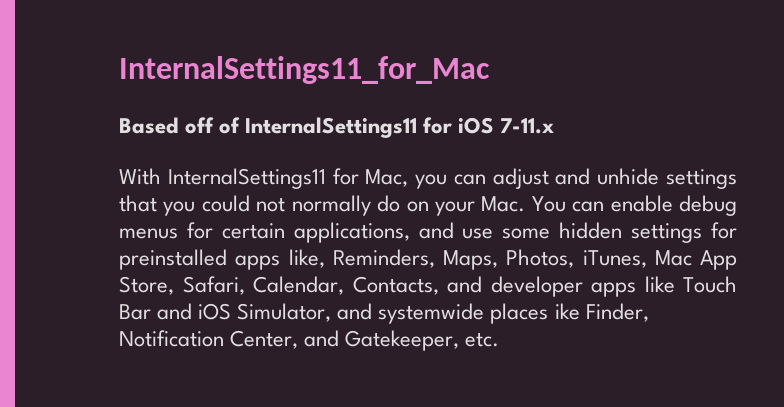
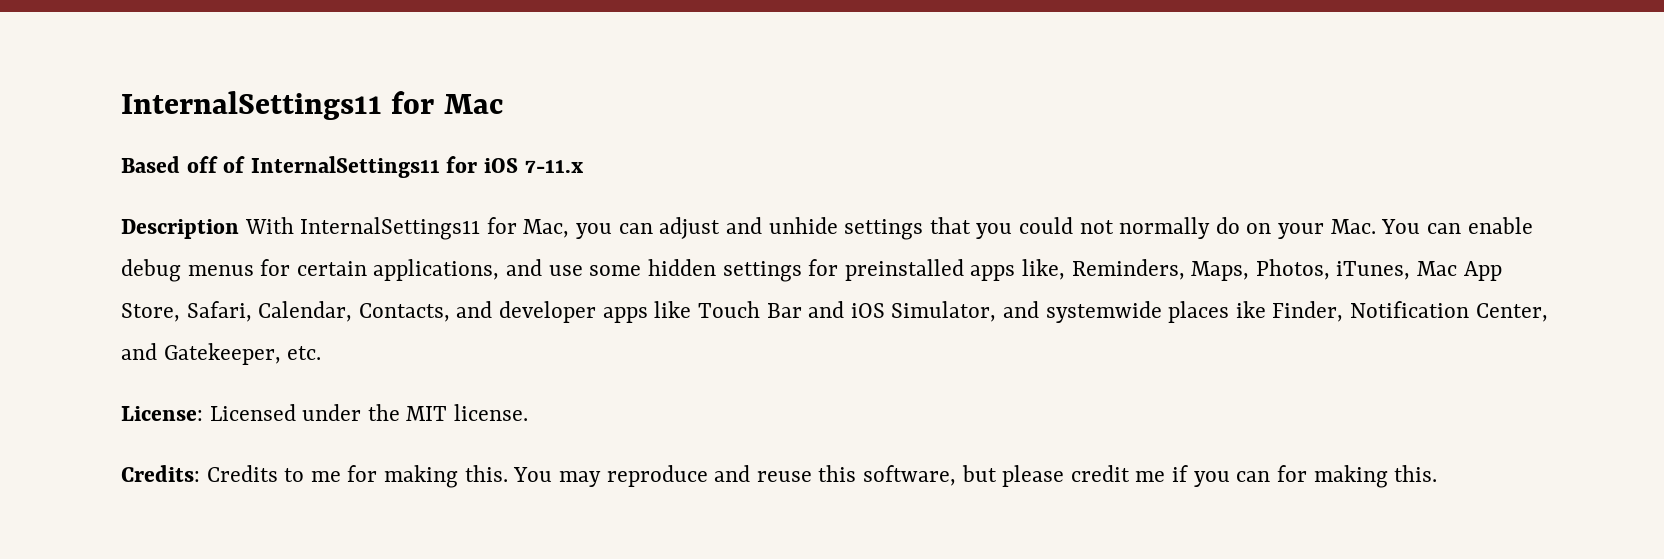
- InternalSettings11_for_Mac
+ InternalSettings11 for Mac
- With InternalSettings11 for Mac, you can adjust and unhide settings that you could not normally do on your Mac. You can enable debug menus for certain applications, and use some hidden settings for preinstalled apps like, Reminders, Maps, Photos, iTunes, Mac App Store, Safari, Calendar, Contacts, and developer apps like Touch Bar and iOS Simulator, and systemwide places ike Finder, Notification Center, and Gatekeeper, etc.
+ Description With InternalSettings11 for Mac, you can adjust and unhide settings that you could not normally do on your Mac. You can enable debug menus for certain applications, and use some hidden settings for preinstalled apps like, Reminders, Maps, Photos, iTunes, Mac App Store, Safari, Calendar, Contacts, and developer apps like Touch Bar and iOS Simulator, and systemwide places ike Finder, Notification Center, and Gatekeeper, etc.
+ License: Licensed under the MIT license.
+ Credits: Credits to me for making this. You may reproduce and reuse this software, but please credit me if you can for making this.

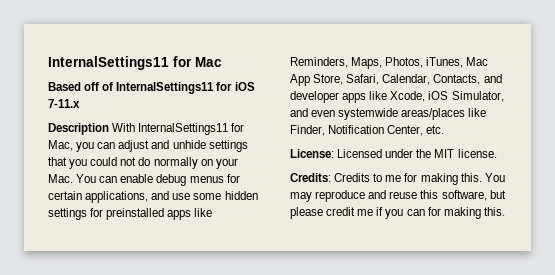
- Description With InternalSettings11 for Mac, you can adjust and unhide settings that you could not normally do on your Mac. You can enable debug menus for certain applications, and use some hidden settings for preinstalled apps like, Reminders, Maps, Photos, iTunes, Mac App Store, Safari, Calendar, Contacts, and developer apps like Touch Bar and iOS Simulator, and systemwide places ike Finder, Notification Center, and Gatekeeper, etc.
+ Description With InternalSettings11 for Mac, you can adjust and unhide settings that you could not do normally on your Mac. You can enable debug menus for certain applications, and use some hidden settings for preinstalled apps like Reminders, Maps, Photos, iTunes, Mac App Store, Safari, Calendar, Contacts, and developer apps like Xcode, iOS Simulator, and even systemwide areas/places like Finder, Notification Center, etc.

